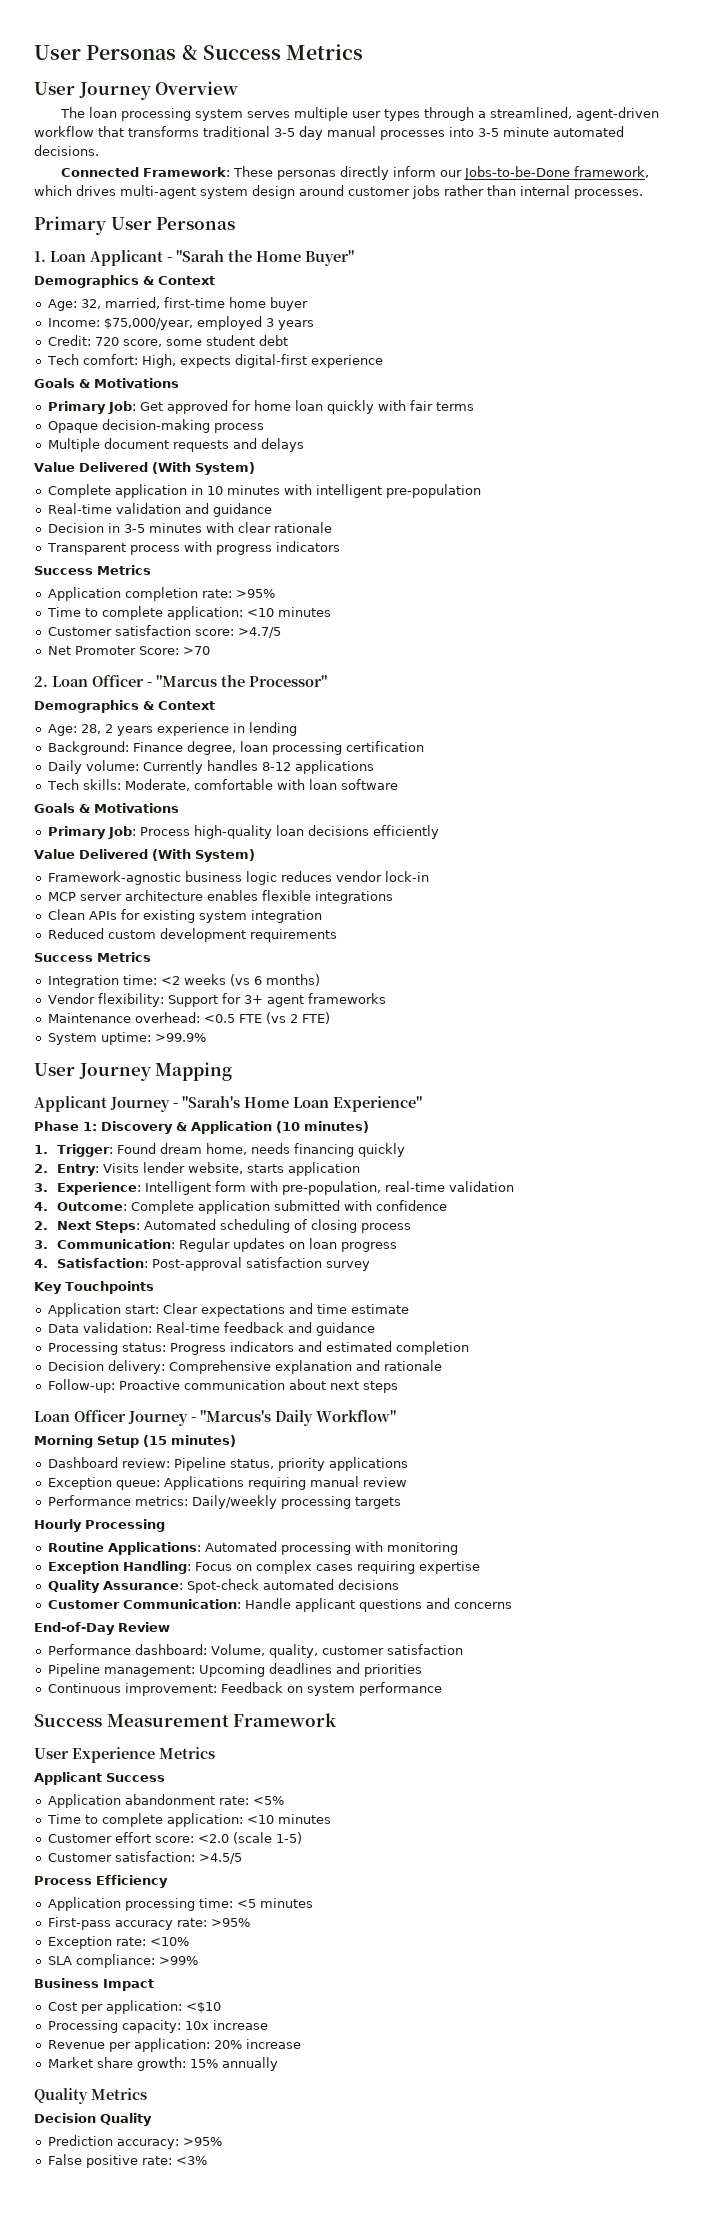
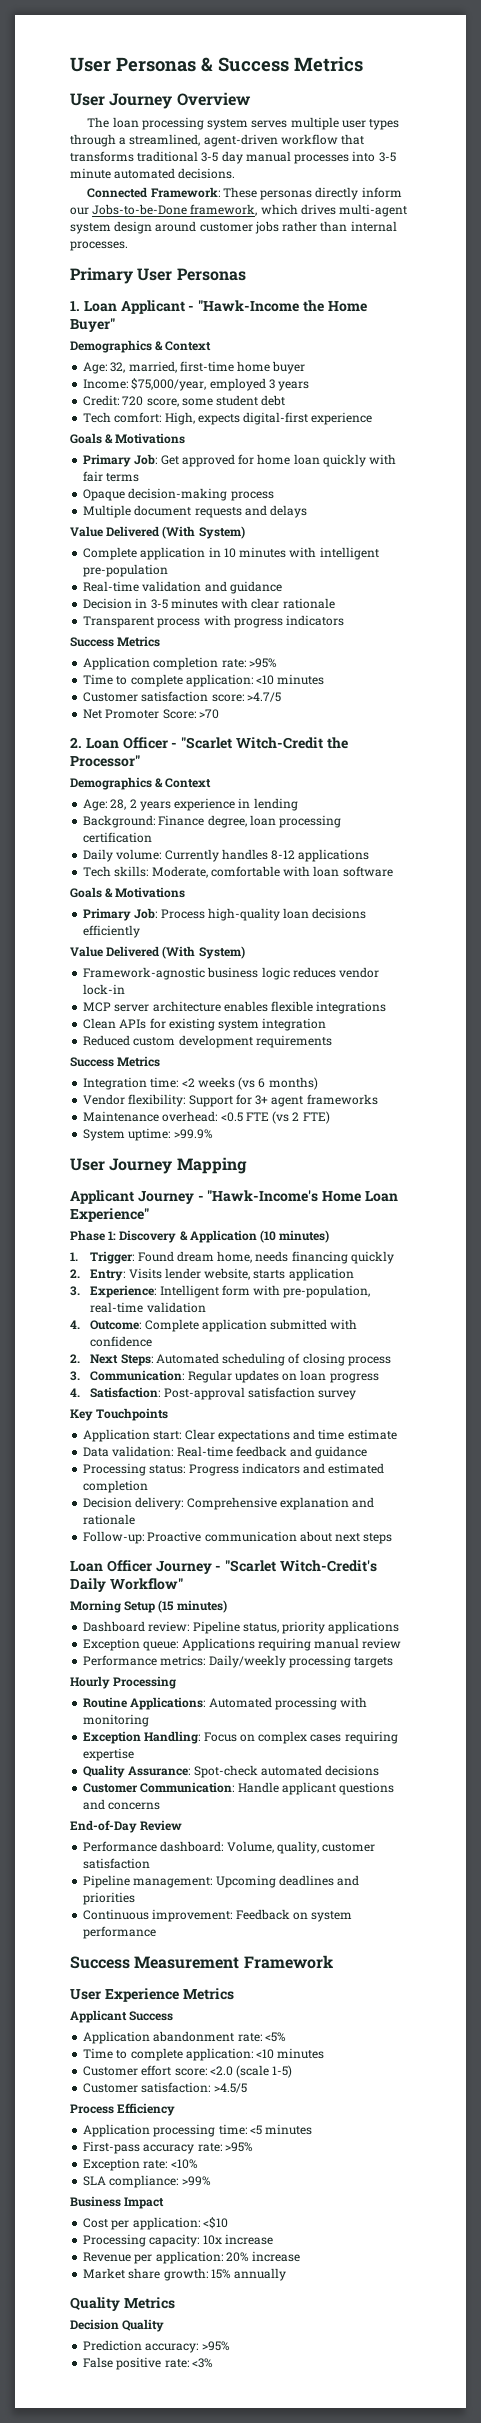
- 1. Loan Applicant - "Sarah the Home Buyer"
+ 1. Loan Applicant - "Hawk-Income the Home Buyer"
- 2. Loan Officer - "Marcus the Processor"
+ 2. Loan Officer - "Scarlet Witch-Credit the Processor"
- Applicant Journey - "Sarah's Home Loan Experience"
+ Applicant Journey - "Hawk-Income's Home Loan Experience"
- Loan Officer Journey - "Marcus's Daily Workflow"
+ Loan Officer Journey - "Scarlet Witch-Credit's Daily Workflow"

